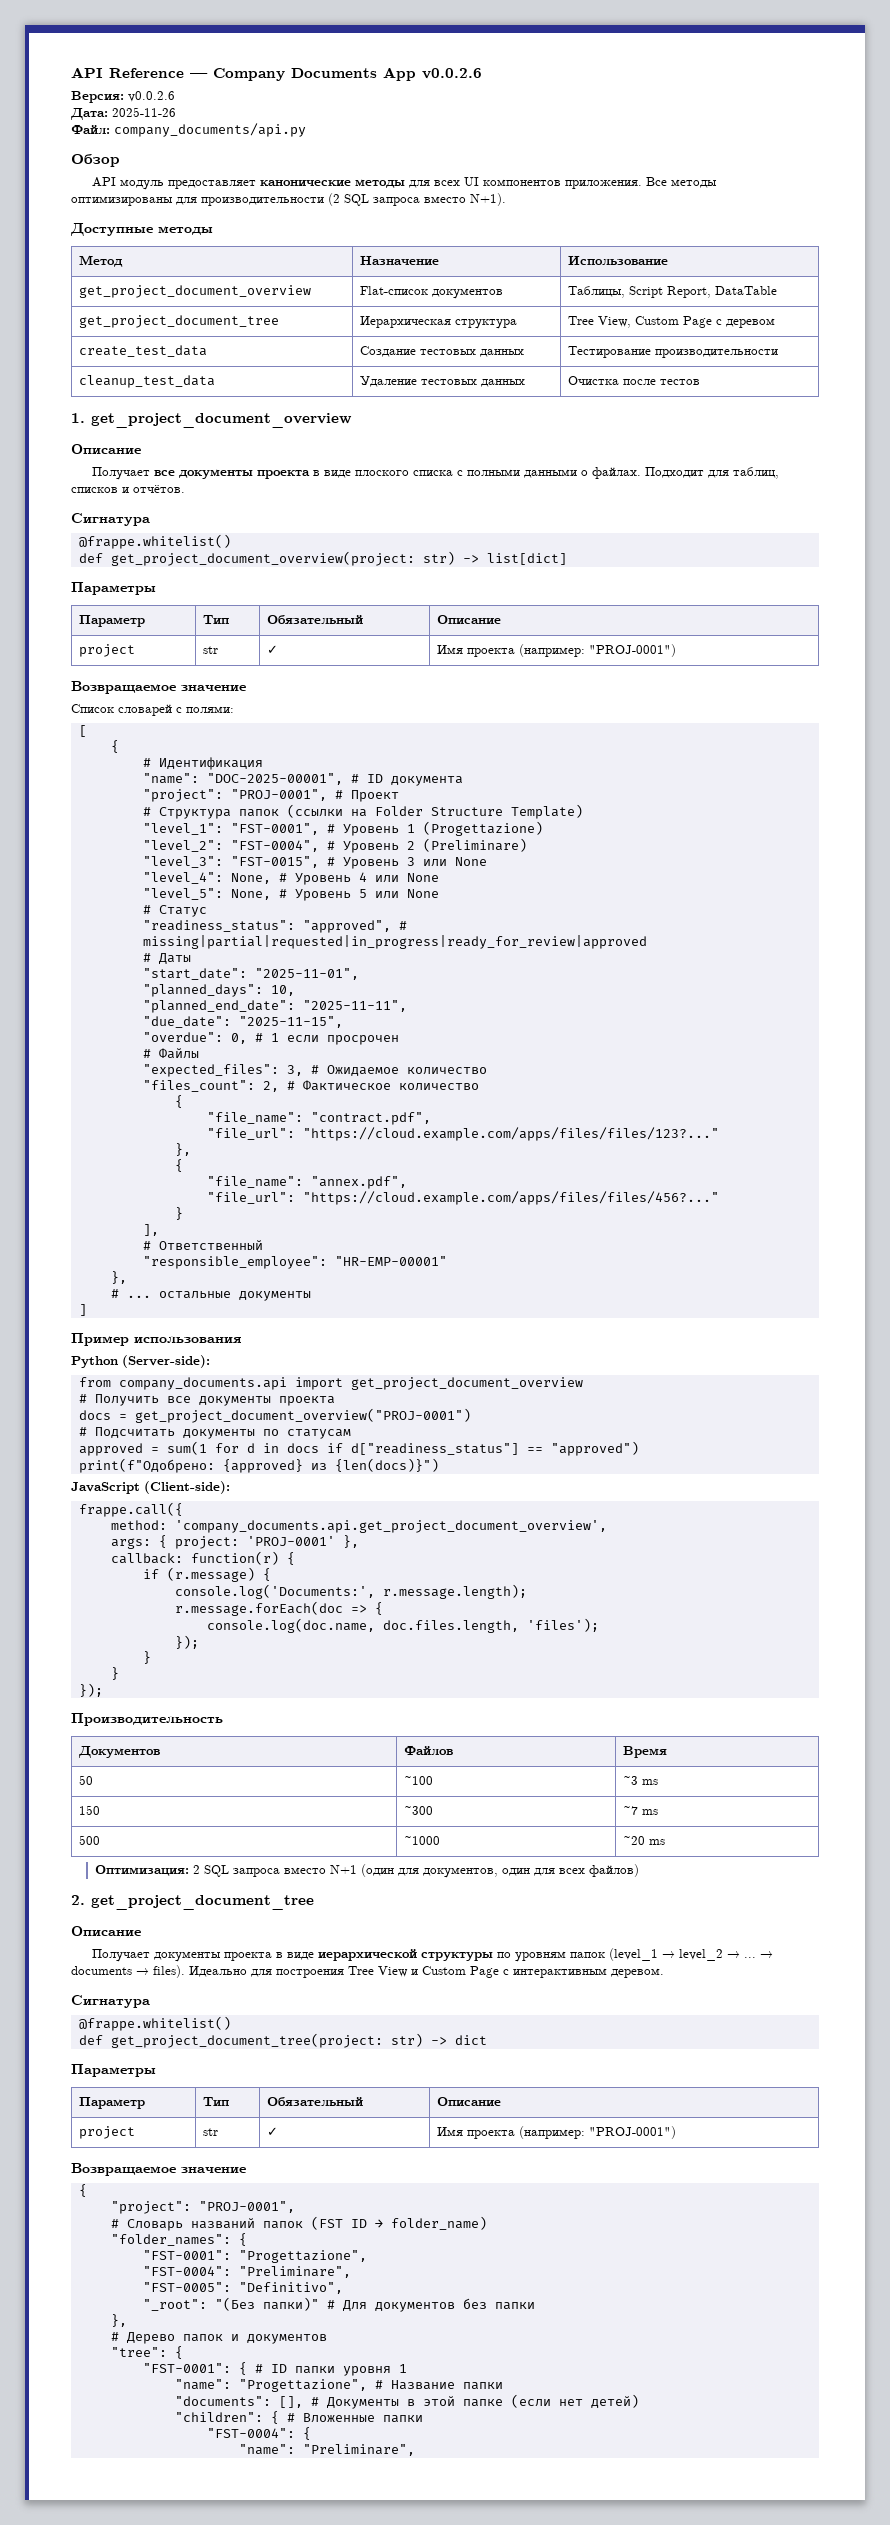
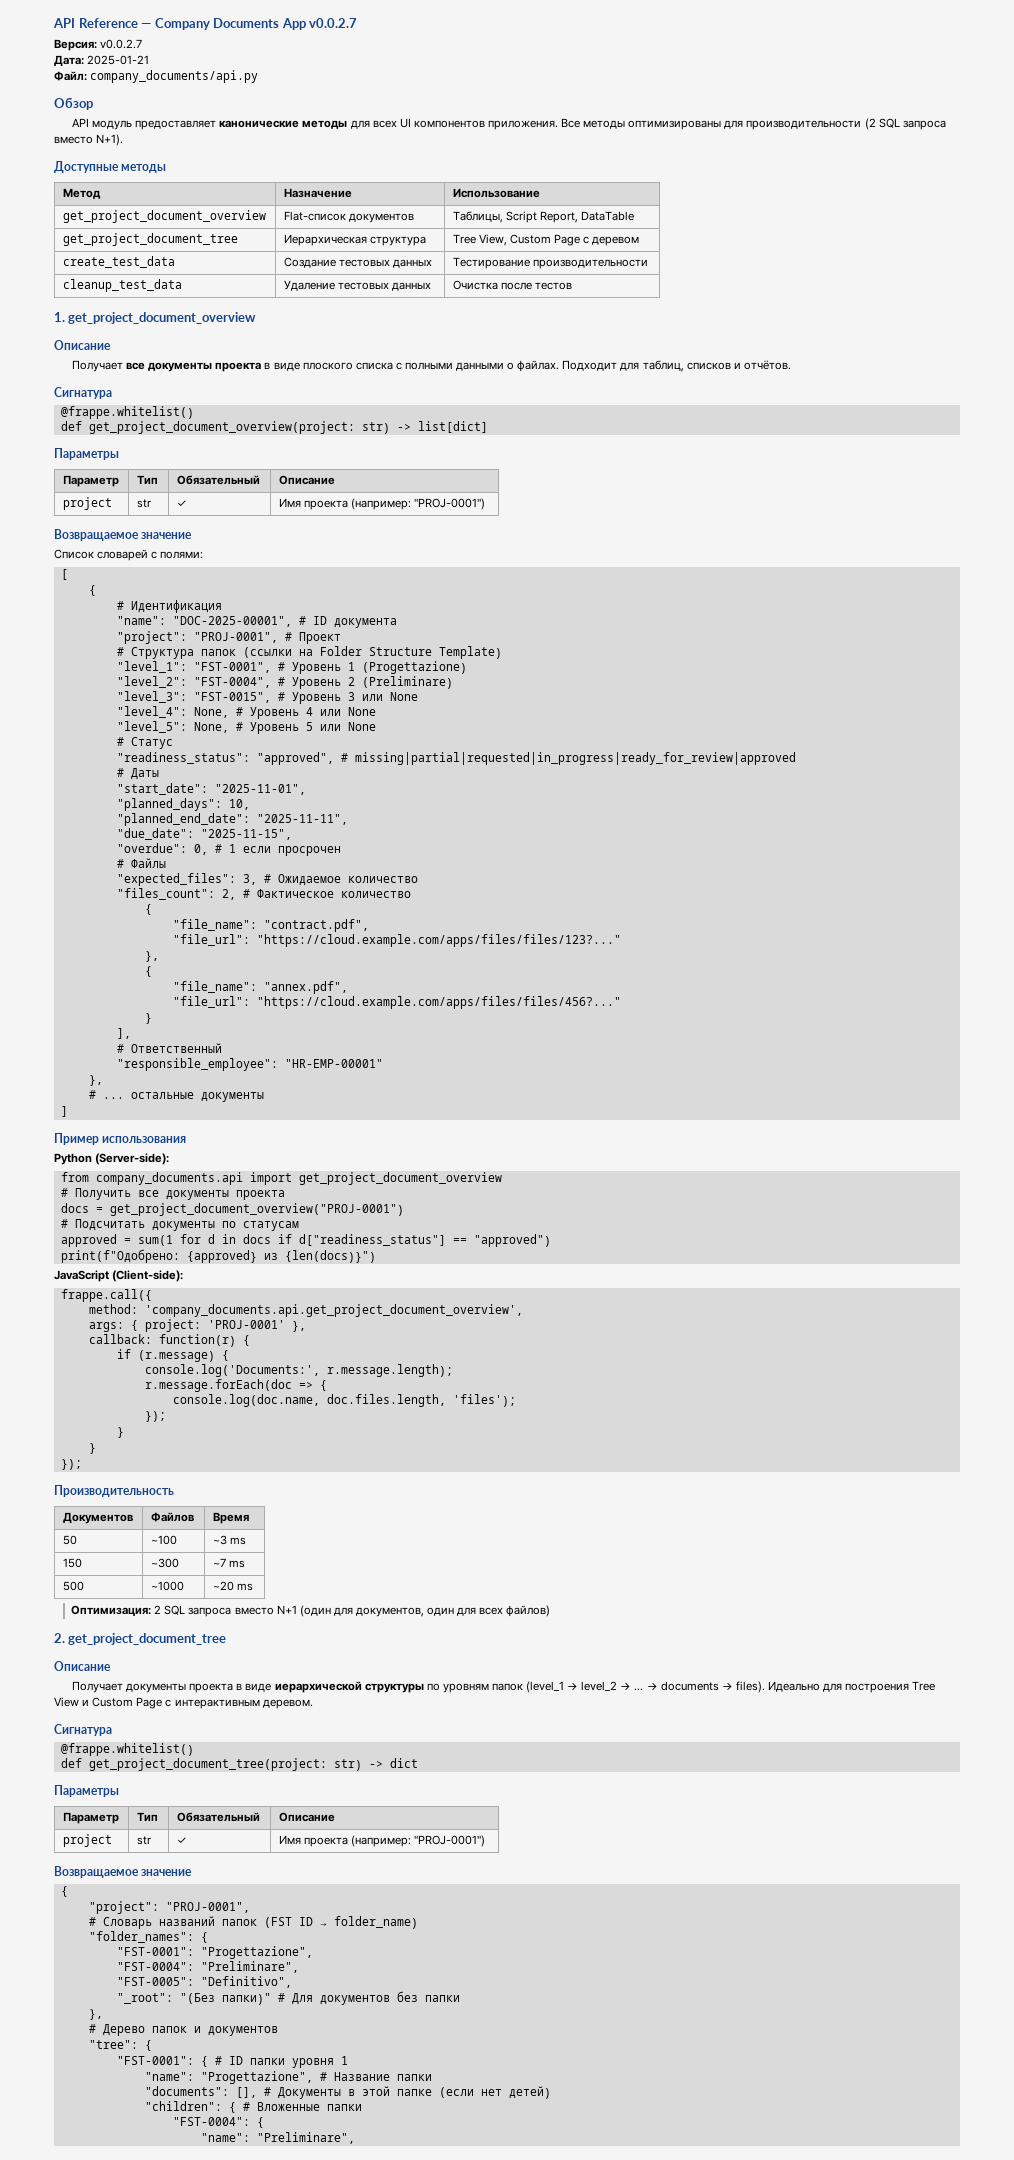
- API Reference — Company Documents App v0.0.2.6
+ API Reference — Company Documents App v0.0.2.7
- Версия: v0.0.2.6
+ Версия: v0.0.2.7
- Дата: 2025-11-26
+ Дата: 2025-01-21

